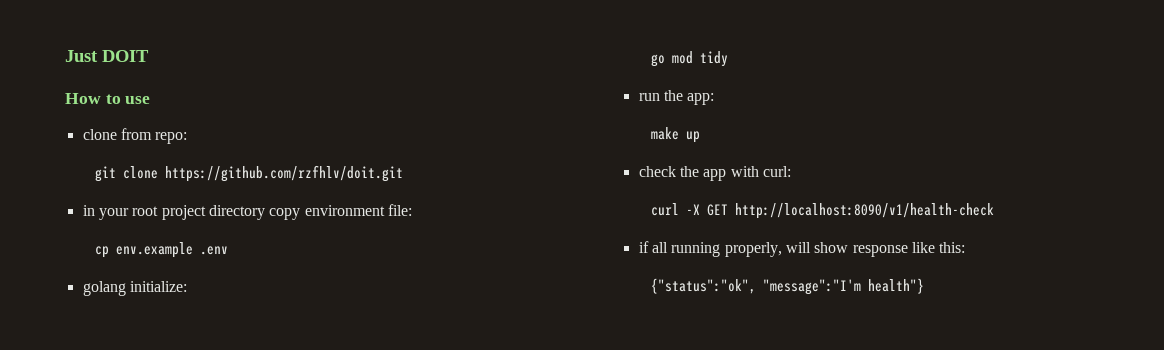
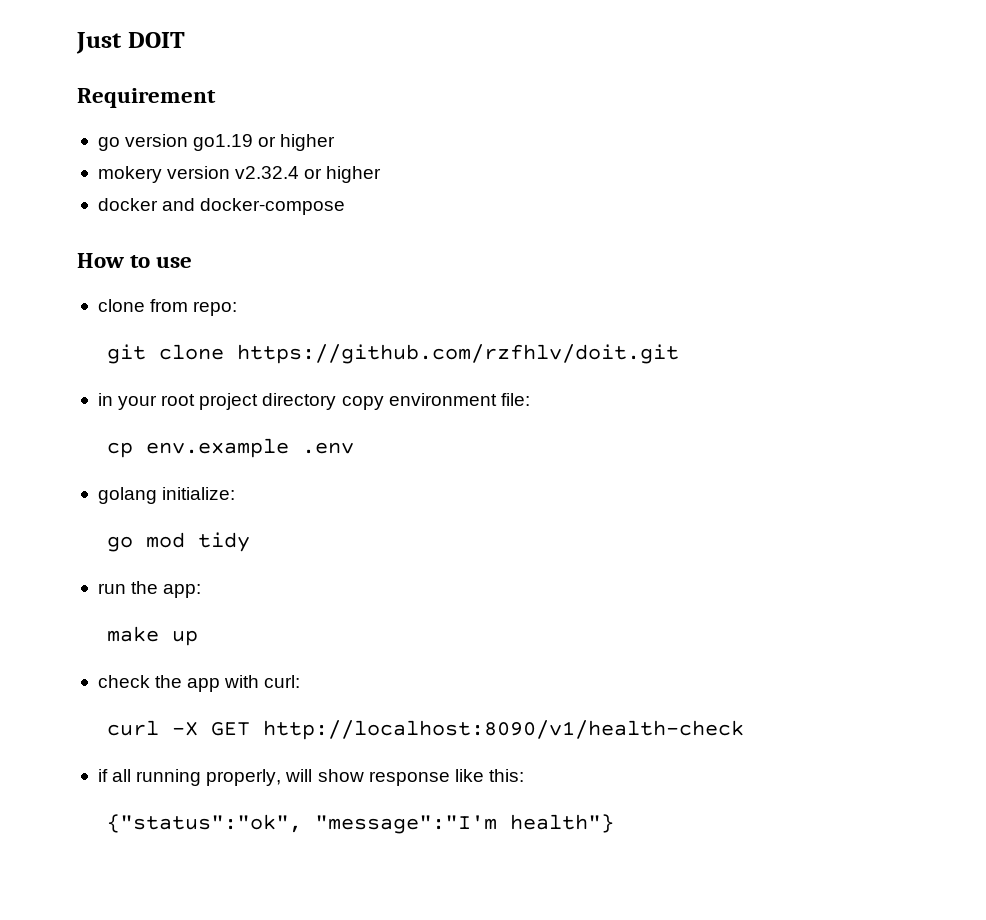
+ Requirement
+ go version go1.19 or higher
+ mokery version v2.32.4 or higher
+ docker and docker-compose

